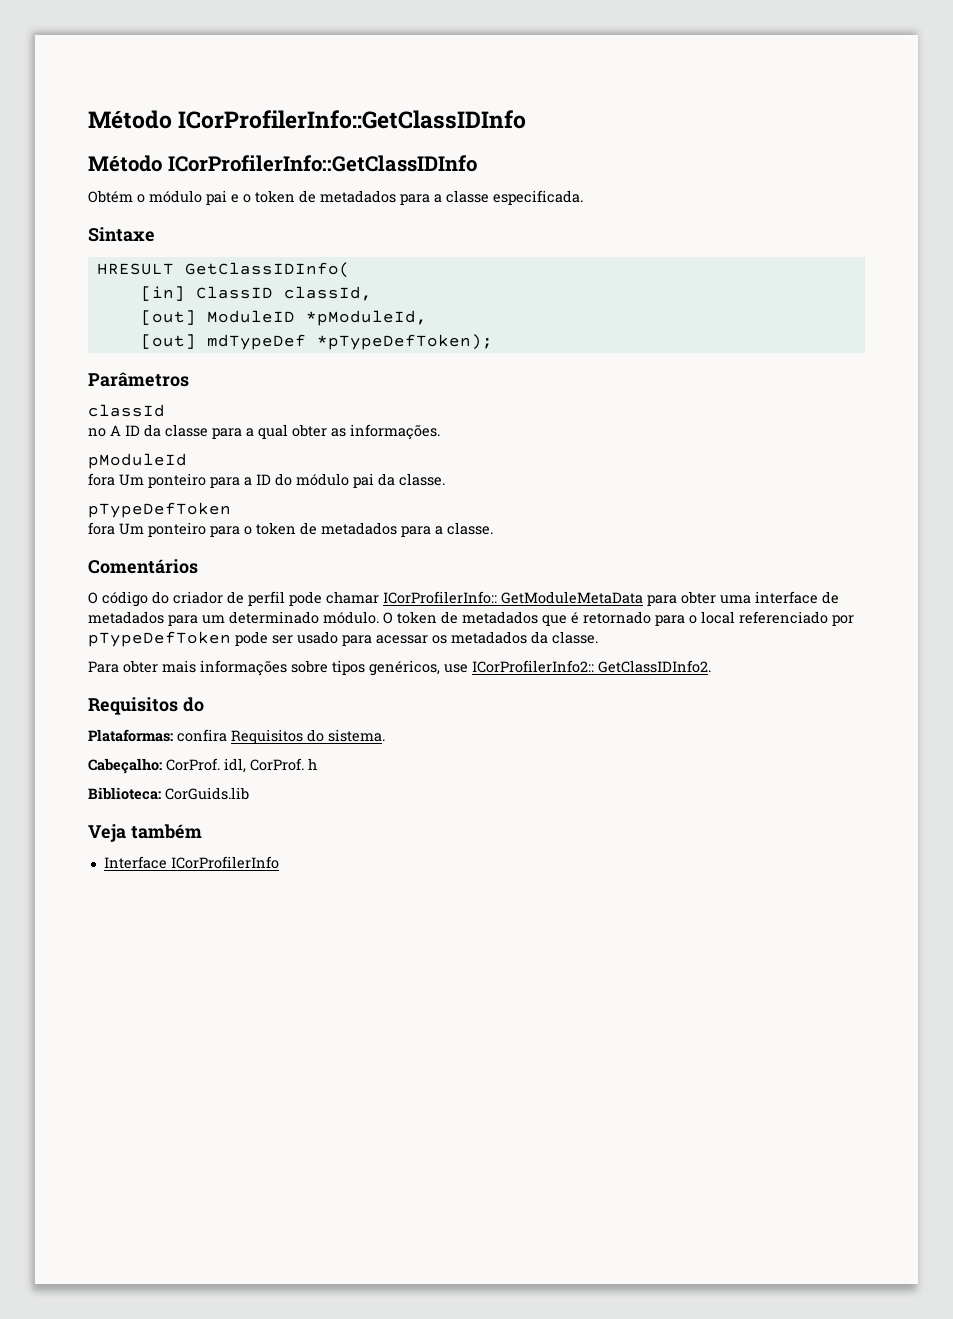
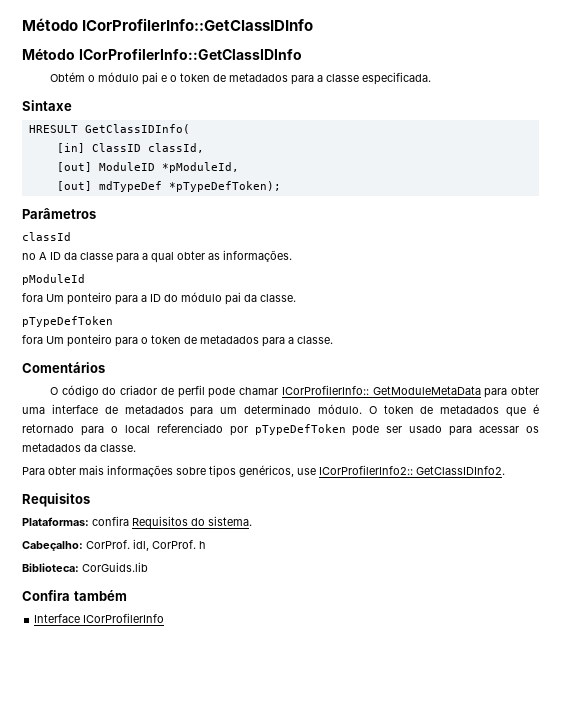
  Para obter mais informações sobre tipos genéricos, use ICorProfilerInfo2:: GetClassIDInfo2.
- Requisitos do
+ Requisitos
- Veja também
+ Confira também

